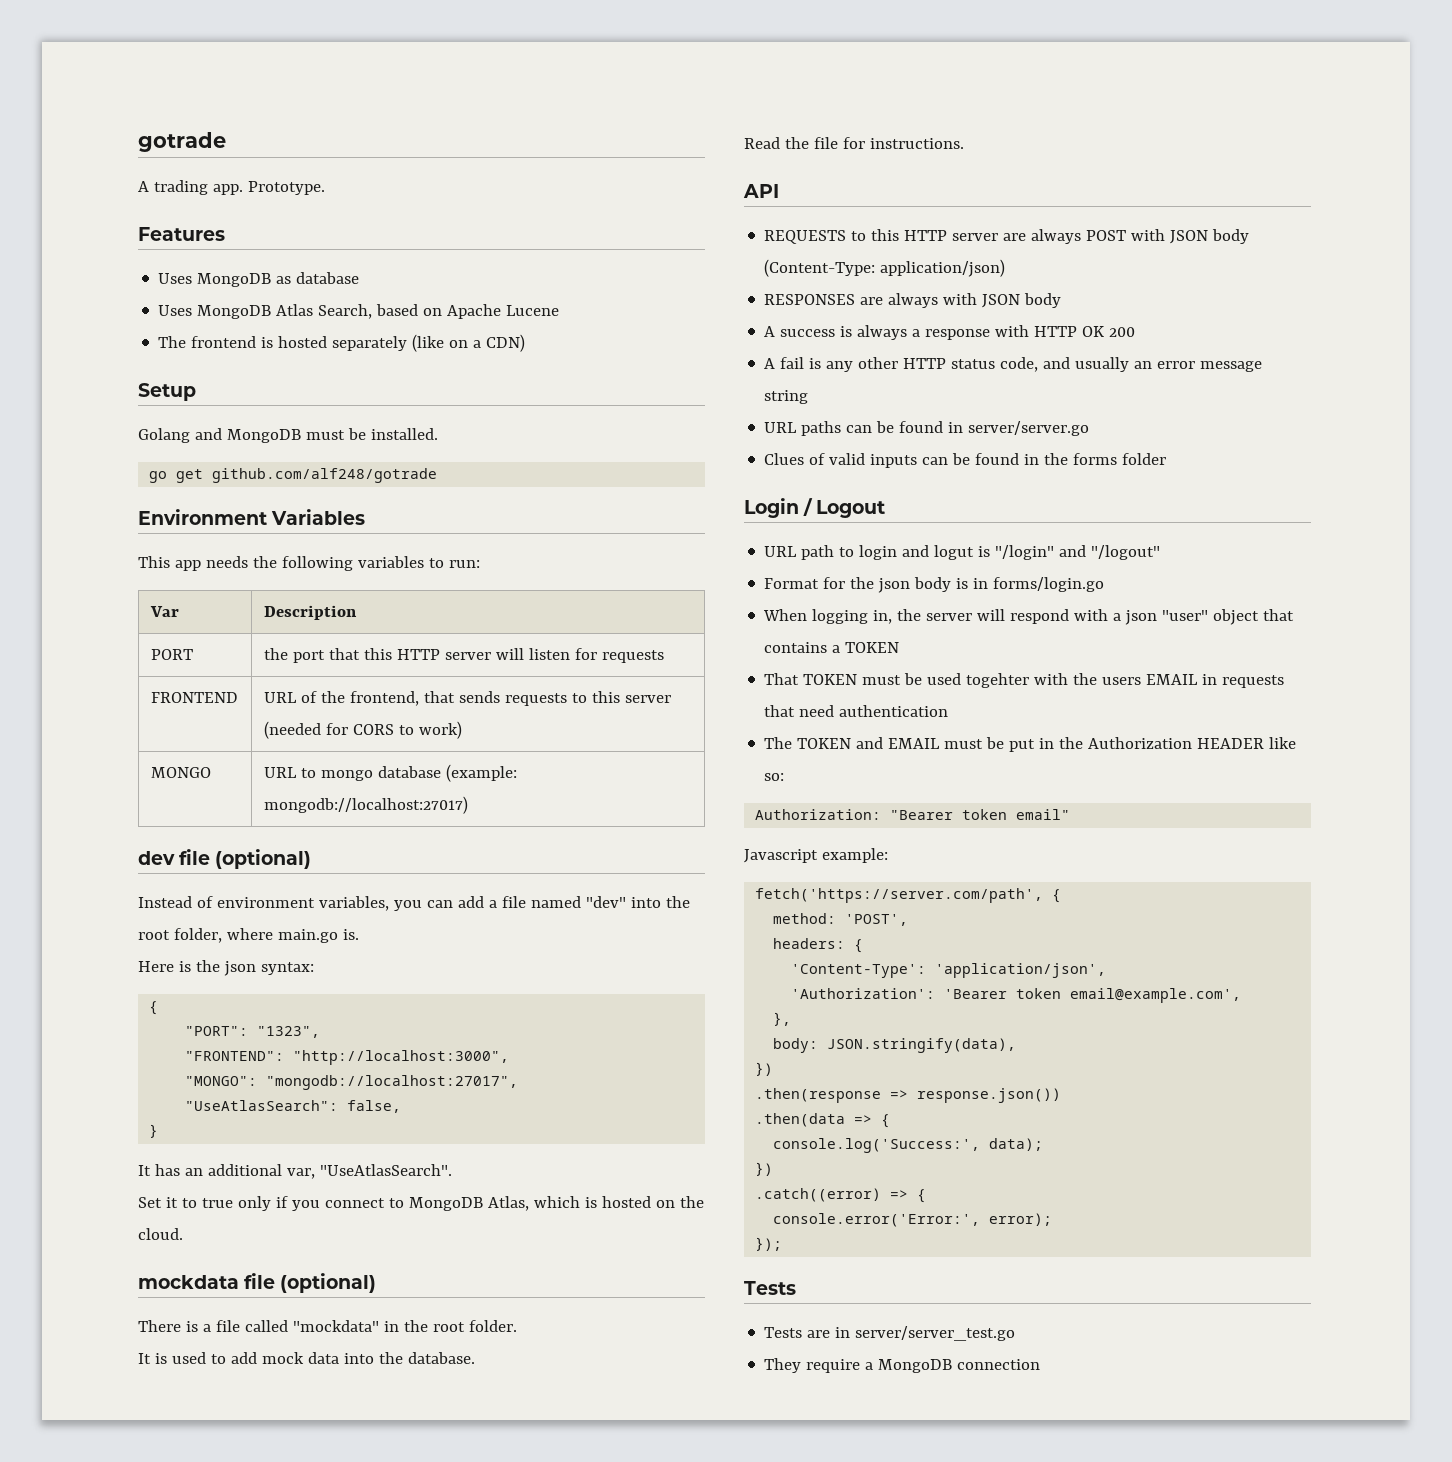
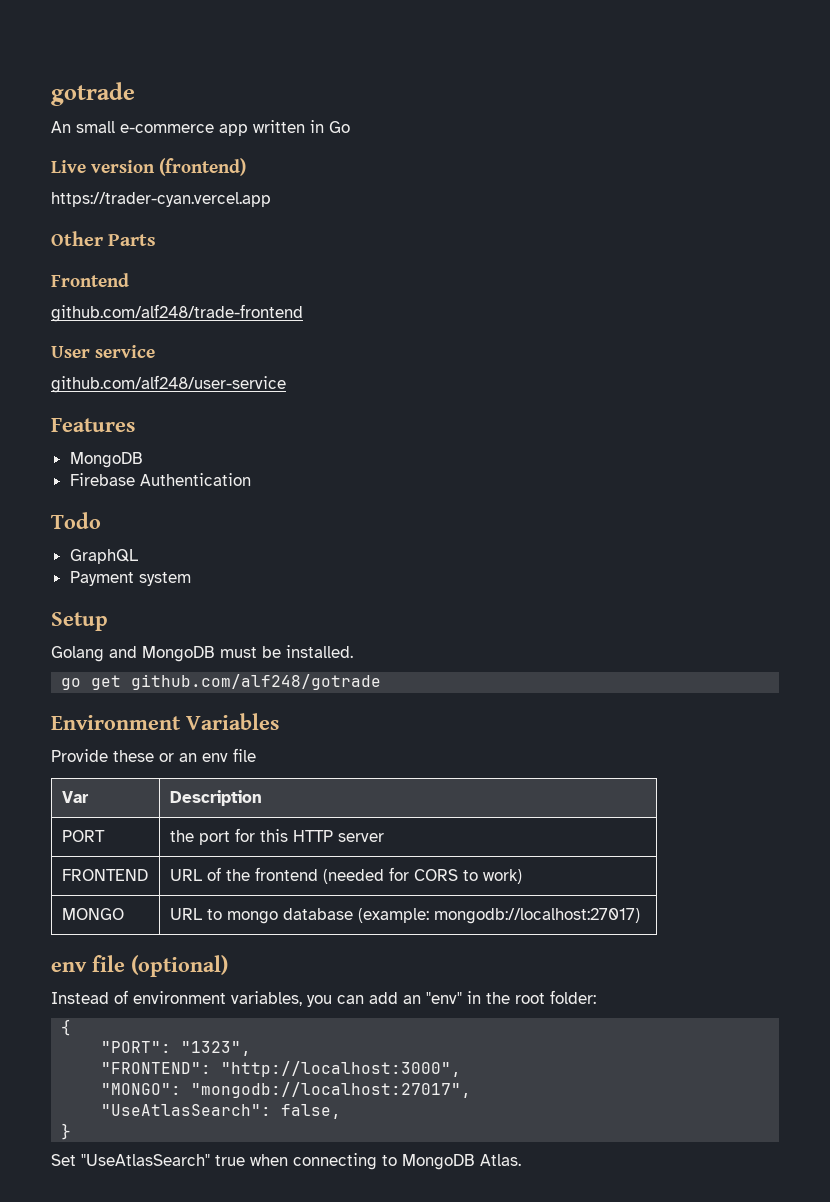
- A trading app. Prototype.
+ An small e-commerce app written in Go
+ Live version (frontend)
+ https://trader-cyan.vercel.app
+ Other Parts
+ Frontend
+ github.com/alf248/trade-frontend
+ User service
+ github.com/alf248/user-service
  Features
- Uses MongoDB as database
- Uses MongoDB Atlas Search, based on Apache Lucene
- The frontend is hosted separately (like on a CDN)
+ MongoDB
+ Firebase Authentication
+ Todo
+ GraphQL
+ Payment system
- This app needs the following variables to run:
+ Provide these or an env file
- PORT | the port that this HTTP server will listen for requests
+ PORT | the port for this HTTP server
- FRONTEND | URL of the frontend, that sends requests to this server (needed for CORS to work)
+ FRONTEND | URL of the frontend (needed for CORS to work)
- dev file (optional)
+ env file (optional)
- Instead of environment variables, you can add a file named "dev" into the root folder, where main.go is.
- Here is the json syntax:
+ Instead of environment variables, you can add an "env" in the root folder:
- It has an additional var, "UseAtlasSearch".
- Set it to true only if you connect to MongoDB Atlas, which is hosted on the cloud.
- mockdata file (optional)
- There is a file called "mockdata" in the root folder.
- It is used to add mock data into the database.
- Read the file for instructions.
- API
- REQUESTS to this HTTP server are always POST with JSON body (Content-Type: application/json)
- RESPONSES are always with JSON body
- A success is always a response with HTTP OK 200
- A fail is any other HTTP status code, and usually an error message string
- URL paths can be found in server/server.go
- Clues of valid inputs can be found in the forms folder
- Login / Logout
- URL path to login and logut is "/login" and "/logout"
- Format for the json body is in forms/login.go
- When logging in, the server will respond with a json "user" object that contains a TOKEN
- That TOKEN must be used togehter with the users EMAIL in requests that need authentication
- The TOKEN and EMAIL must be put in the Authorization HEADER like so:
- Authorization: "Bearer token email"
- Javascript example:
- fetch('https://server.com/path', {
- method: 'POST',
- headers: {
- 'Content-Type': 'application/json',
- 'Authorization': 'Bearer token email@example.com',
- },
- body: JSON.stringify(data),
- })
- .then(response => response.json())
- .then(data => {
- console.log('Success:', data);
- })
- .catch((error) => {
- console.error('Error:', error);
- });
- Tests
- Tests are in server/server_test.go
- They require a MongoDB connection
+ Set "UseAtlasSearch" true when connecting to MongoDB Atlas.

